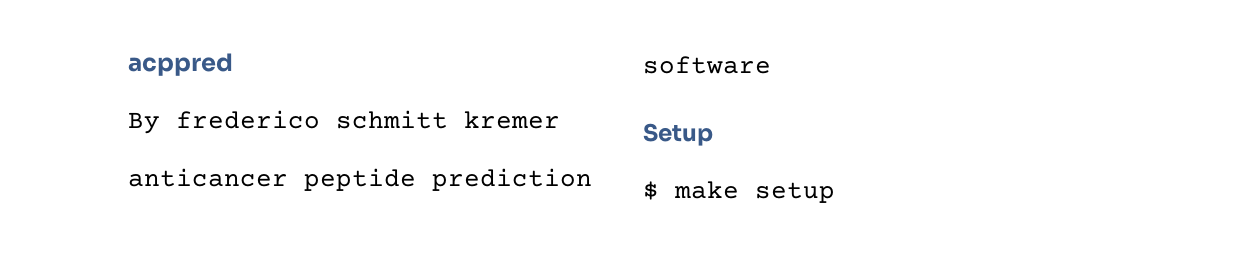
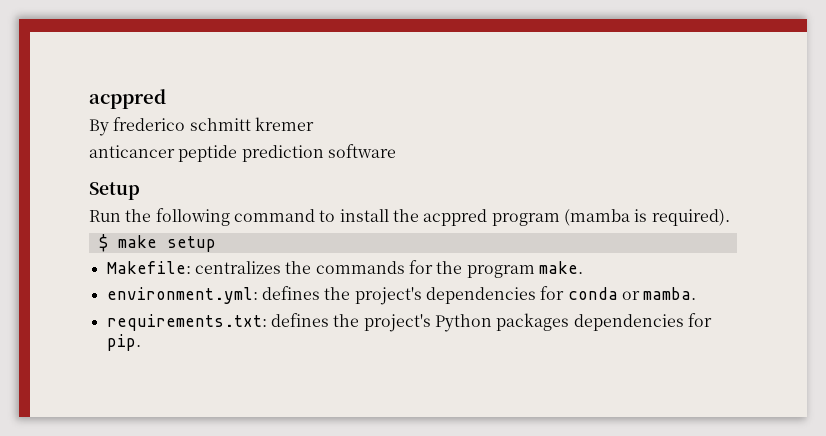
+ Run the following command to install the acppred program (mamba is required).
  $ make setup
+ Makefile: centralizes the commands for the program make.
+ environment.yml: defines the project's dependencies for conda or mamba.
+ requirements.txt: defines the project's Python packages dependencies for pip.

